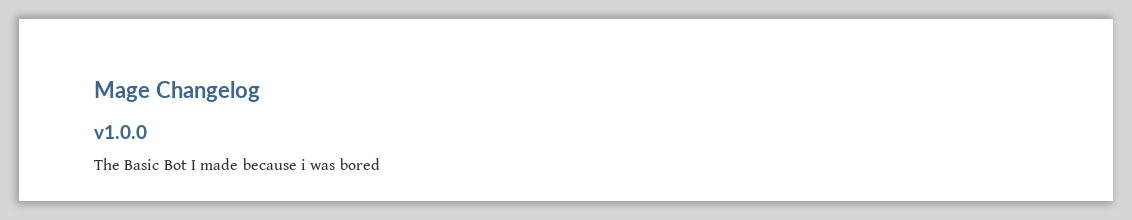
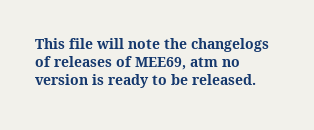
- Mage Changelog
- v1.0.0
- The Basic Bot I made because i was bored
+ This file will note the changelogs of releases of MEE69, atm no version is ready to be released.

